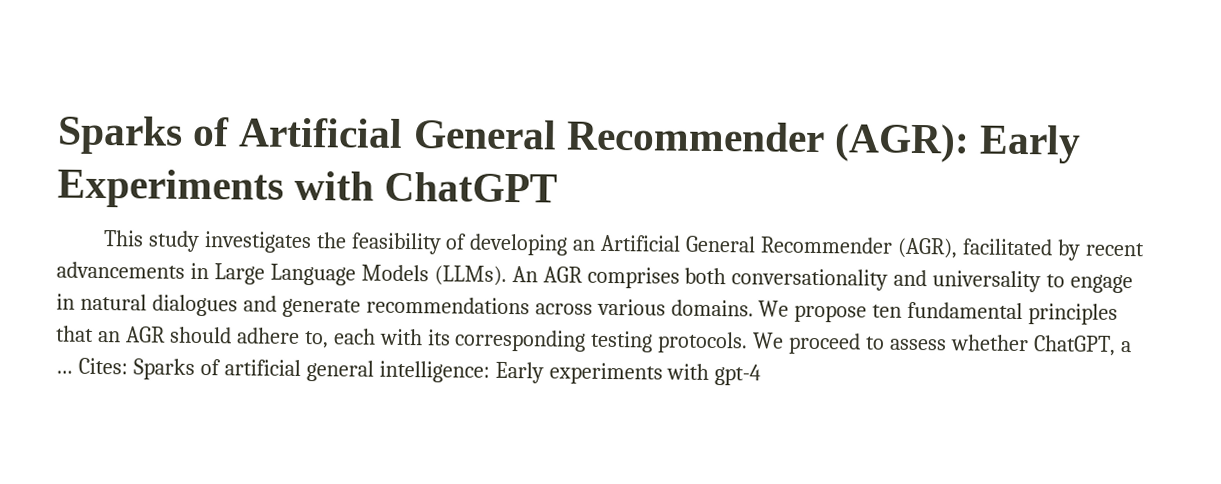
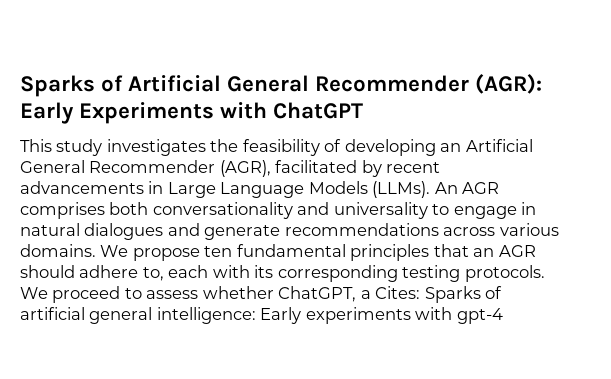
- We proceed to assess whether ChatGPT, a … Cites: Sparks of artificial general intelligence: Early experiments with gpt-4
+ We proceed to assess whether ChatGPT, a Cites: Sparks of artificial general intelligence: Early experiments with gpt-4

